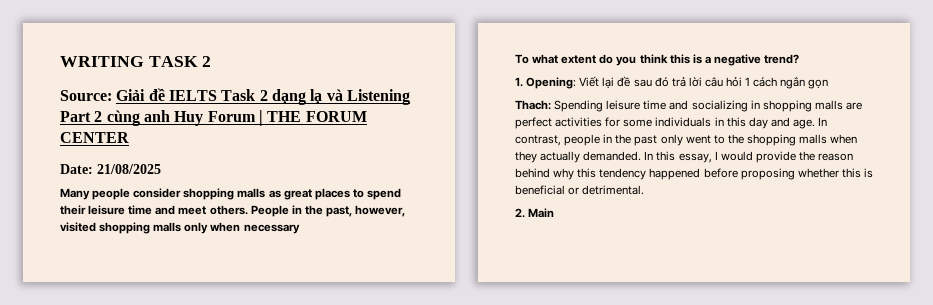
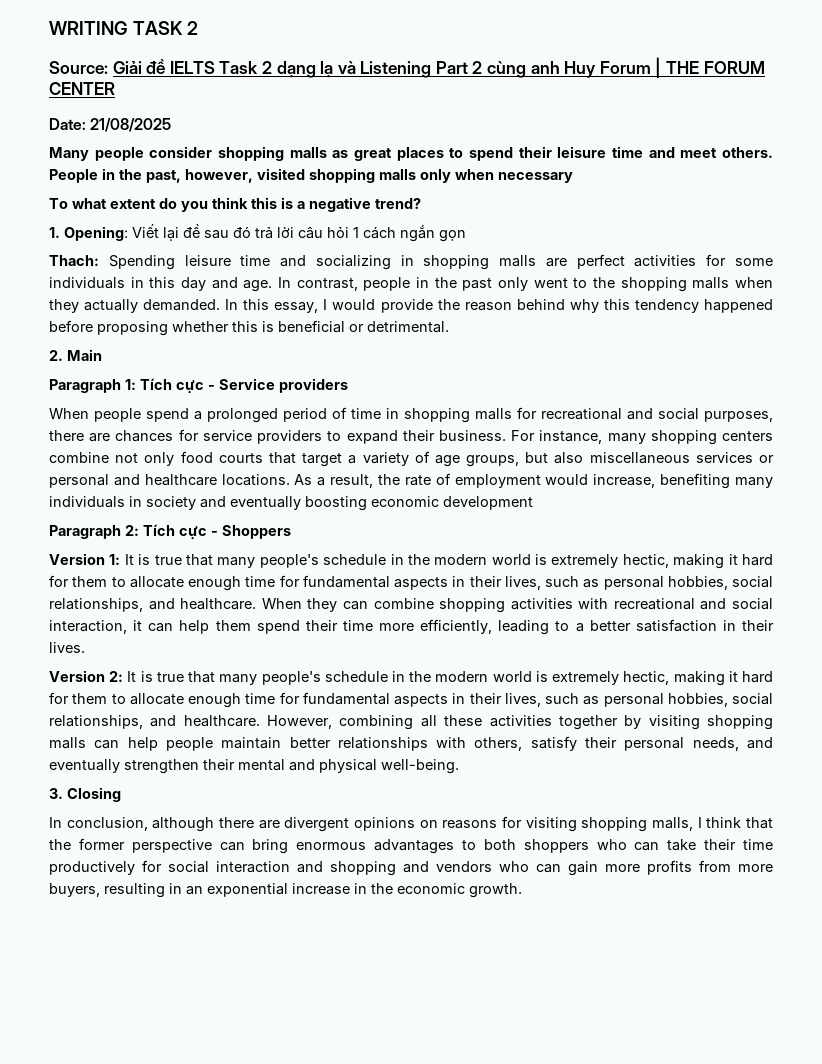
+ Paragraph 1: Tích cực - Service providers
+ When people spend a prolonged period of time in shopping malls for recreational and social purposes, there are chances for service providers to expand their business. For instance, many shopping centers combine not only food courts that target a variety of age groups, but also miscellaneous services or personal and healthcare locations. As a result, the rate of employment would increase, benefiting many individuals in society and eventually boosting economic development
+ Paragraph 2: Tích cực - Shoppers
+ Version 1: It is true that many people's schedule in the modern world is extremely hectic, making it hard for them to allocate enough time for fundamental aspects in their lives, such as personal hobbies, social relationships, and healthcare. When they can combine shopping activities with recreational and social interaction, it can help them spend their time more efficiently, leading to a better satisfaction in their lives.
+ Version 2: It is true that many people's schedule in the modern world is extremely hectic, making it hard for them to allocate enough time for fundamental aspects in their lives, such as personal hobbies, social relationships, and healthcare. However, combining all these activities together by visiting shopping malls can help people maintain better relationships with others, satisfy their personal needs, and eventually strengthen their mental and physical well-being.
+ 3. Closing
+ In conclusion, although there are divergent opinions on reasons for visiting shopping malls, I think that the former perspective can bring enormous advantages to both shoppers who can take their time productively for social interaction and shopping and vendors who can gain more profits from more buyers, resulting in an exponential increase in the economic growth.

